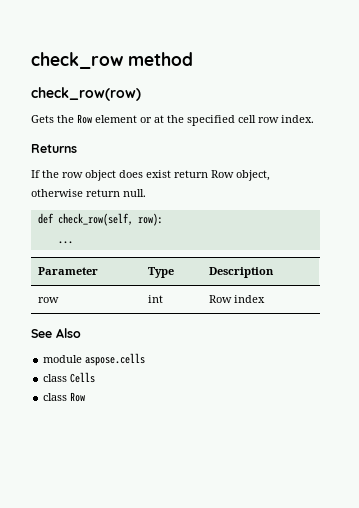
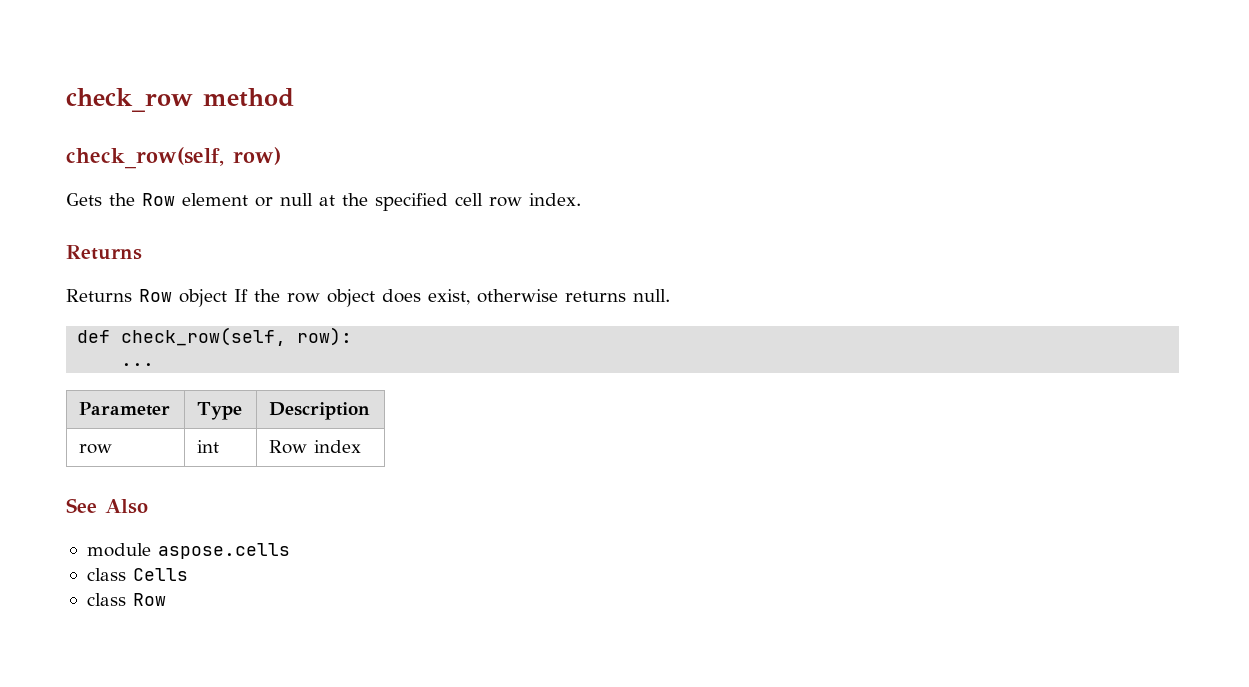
- check_row(row)
+ check_row(self, row)
- Gets the Row element or at the specified cell row index.
+ Gets the Row element or null at the specified cell row index.
- If the row object does exist return Row object, otherwise return null.
+ Returns Row object If the row object does exist, otherwise returns null.

